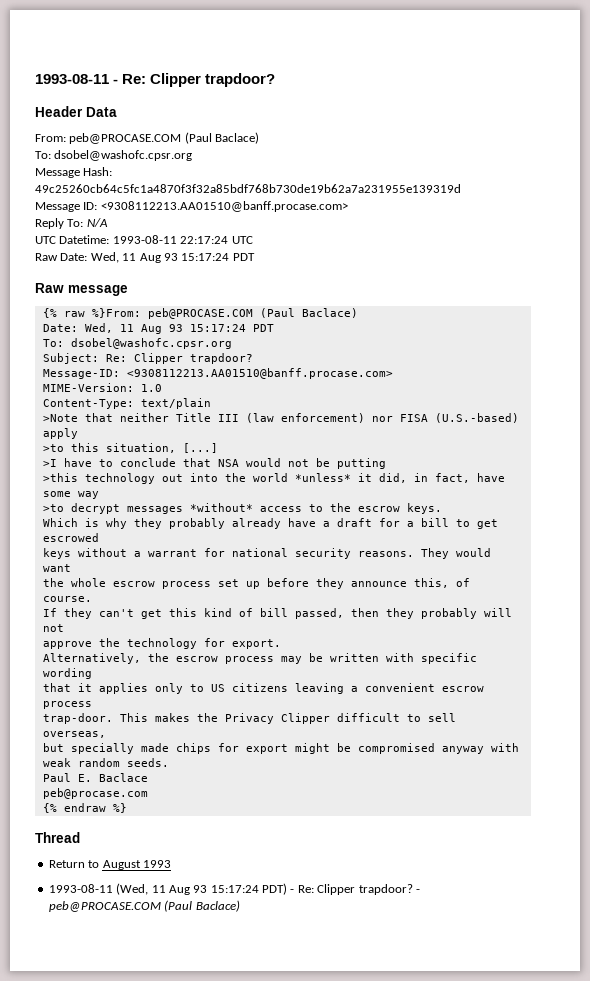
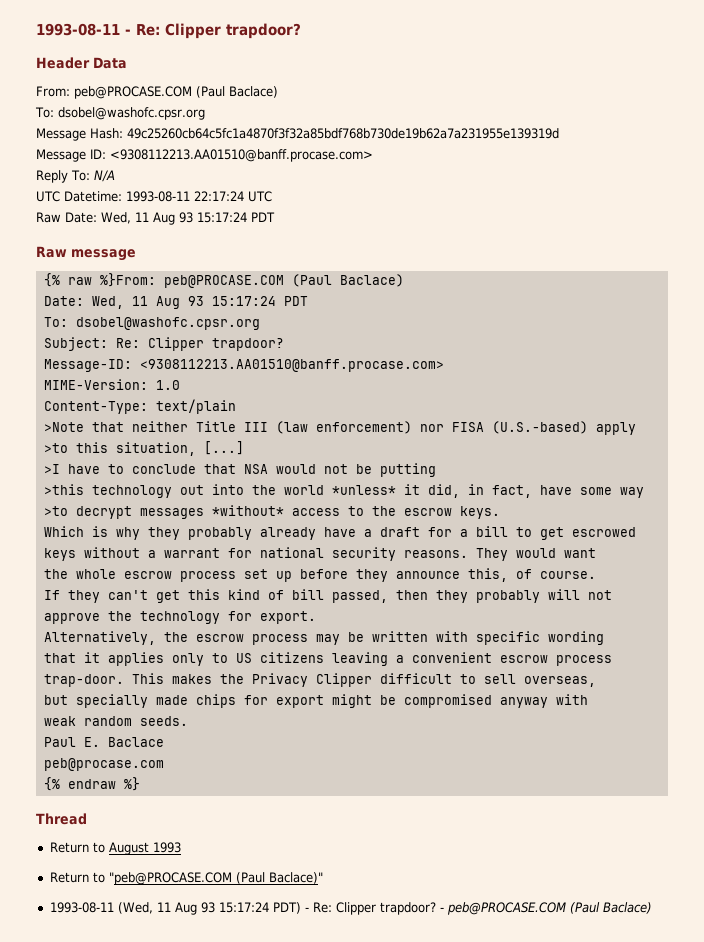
+ Return to "peb@PROCASE.COM (Paul Baclace)"

